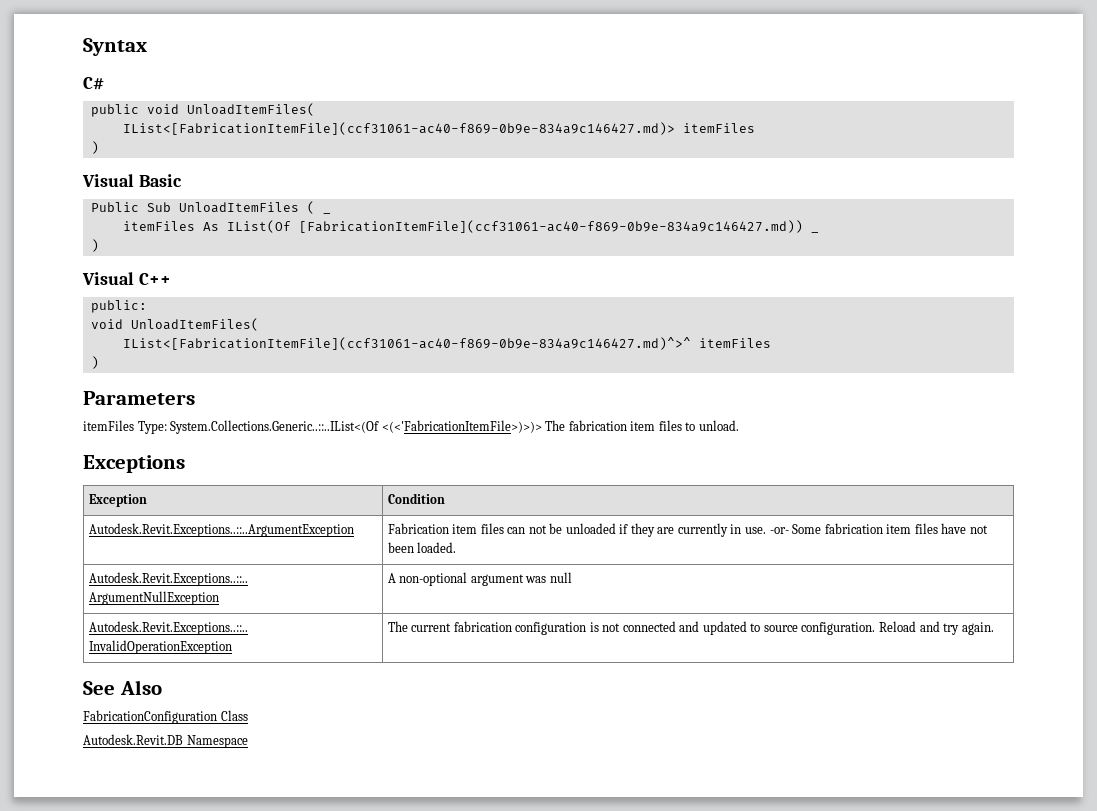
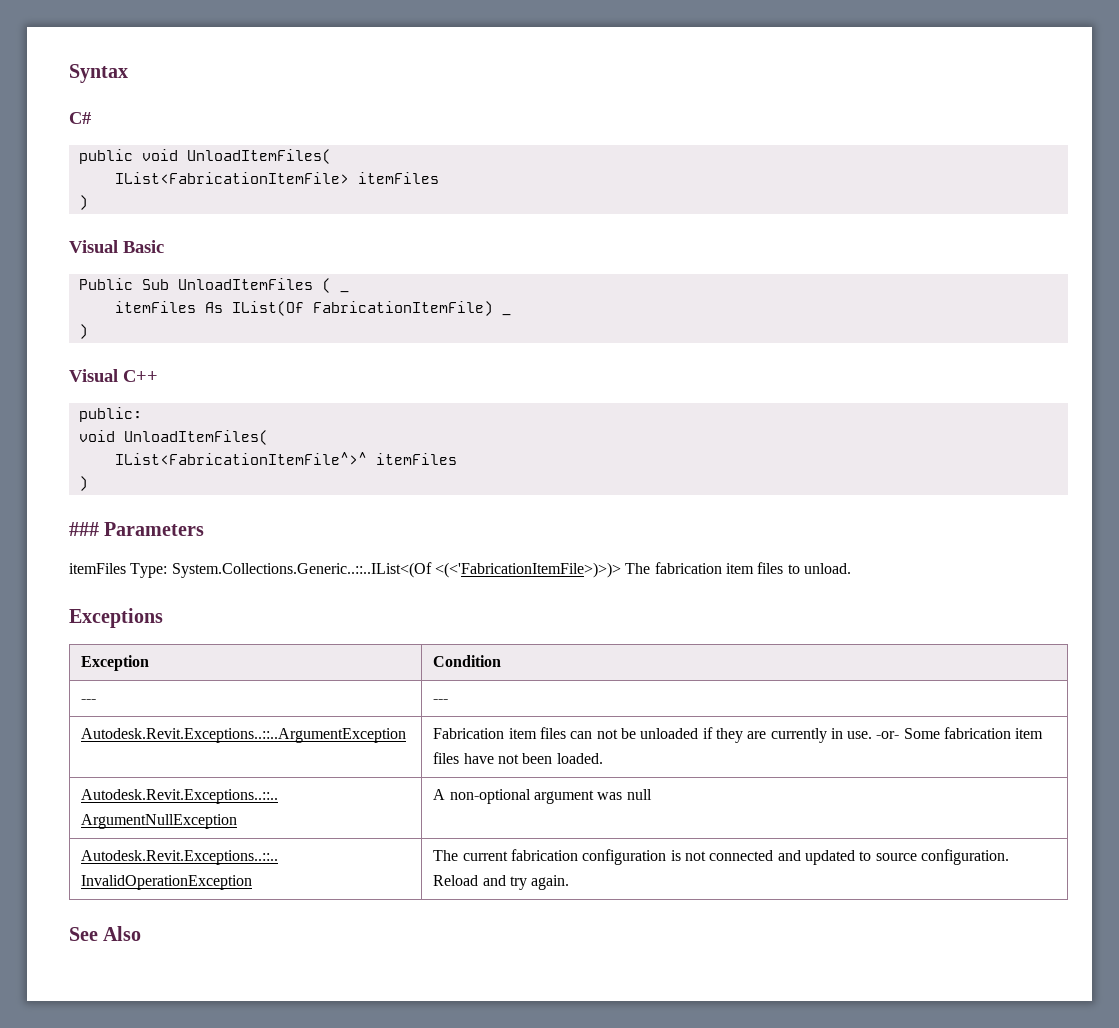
- IList<[FabricationItemFile](ccf31061-ac40-f869-0b9e-834a9c146427.md)> itemFiles
+ IList<FabricationItemFile> itemFiles
- itemFiles As IList(Of [FabricationItemFile](ccf31061-ac40-f869-0b9e-834a9c146427.md)) _
+ itemFiles As IList(Of FabricationItemFile) _
- IList<[FabricationItemFile](ccf31061-ac40-f869-0b9e-834a9c146427.md)^>^ itemFiles
+ IList<FabricationItemFile^>^ itemFiles
  )
- Parameters
+ ### Parameters
+ --- | ---
- FabricationConfiguration Class
- Autodesk.Revit.DB Namespace

